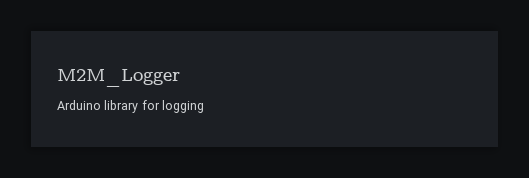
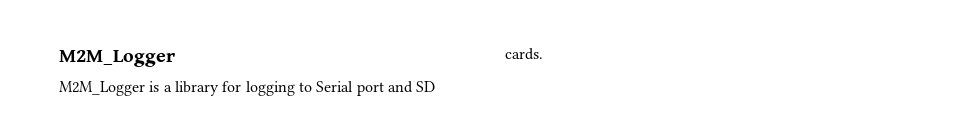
- Arduino library for logging
+ M2M_Logger is a library for logging to Serial port and SD cards.

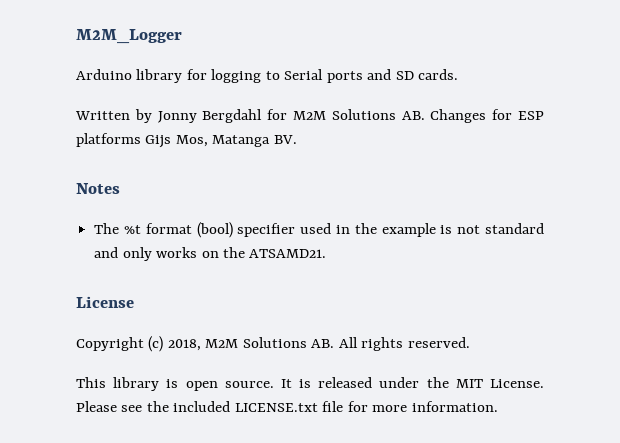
- M2M_Logger is a library for logging to Serial port and SD cards.
+ Arduino library for logging to Serial ports and SD cards.
+ Written by Jonny Bergdahl for M2M Solutions AB. Changes for ESP platforms Gijs Mos, Matanga BV.
+ Notes
+ The %t format (bool) specifier used in the example is not standard and only works on the ATSAMD21.
+ License
+ Copyright (c) 2018, M2M Solutions AB. All rights reserved.
+ This library is open source. It is released under the MIT License. Please see the included LICENSE.txt file for more information.

